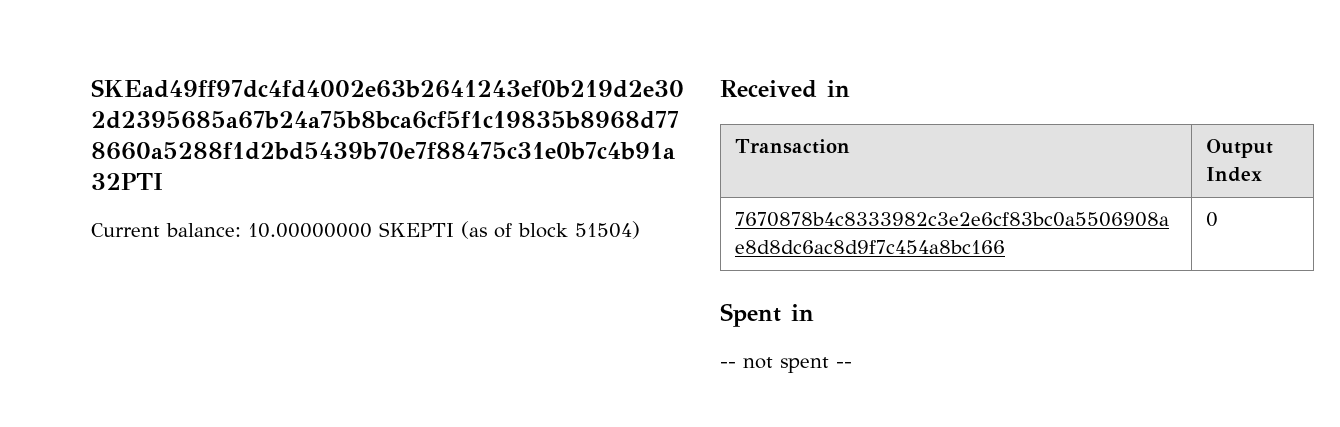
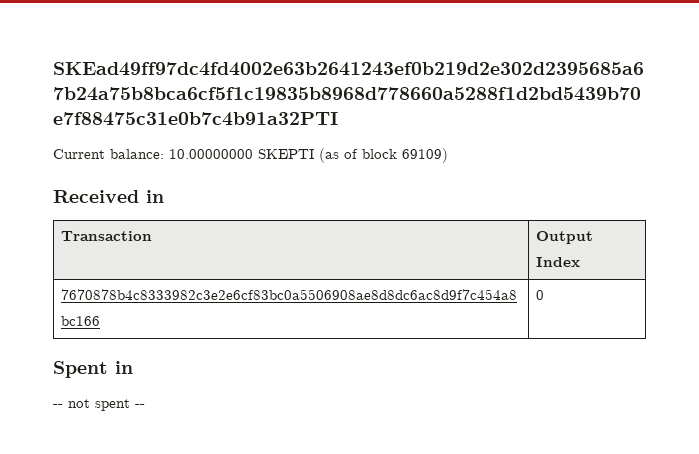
- Current balance: 10.00000000 SKEPTI (as of block 51504)
+ Current balance: 10.00000000 SKEPTI (as of block 69109)

